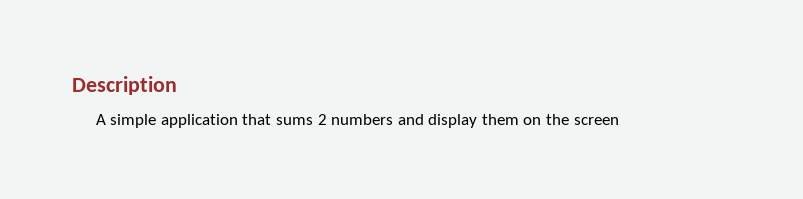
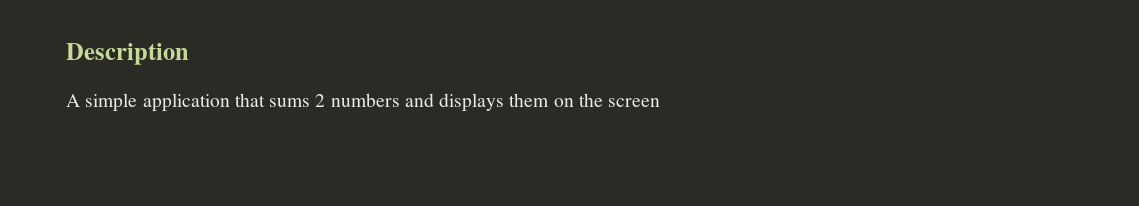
- A simple application that sums 2 numbers and display them on the screen
+ A simple application that sums 2 numbers and displays them on the screen

